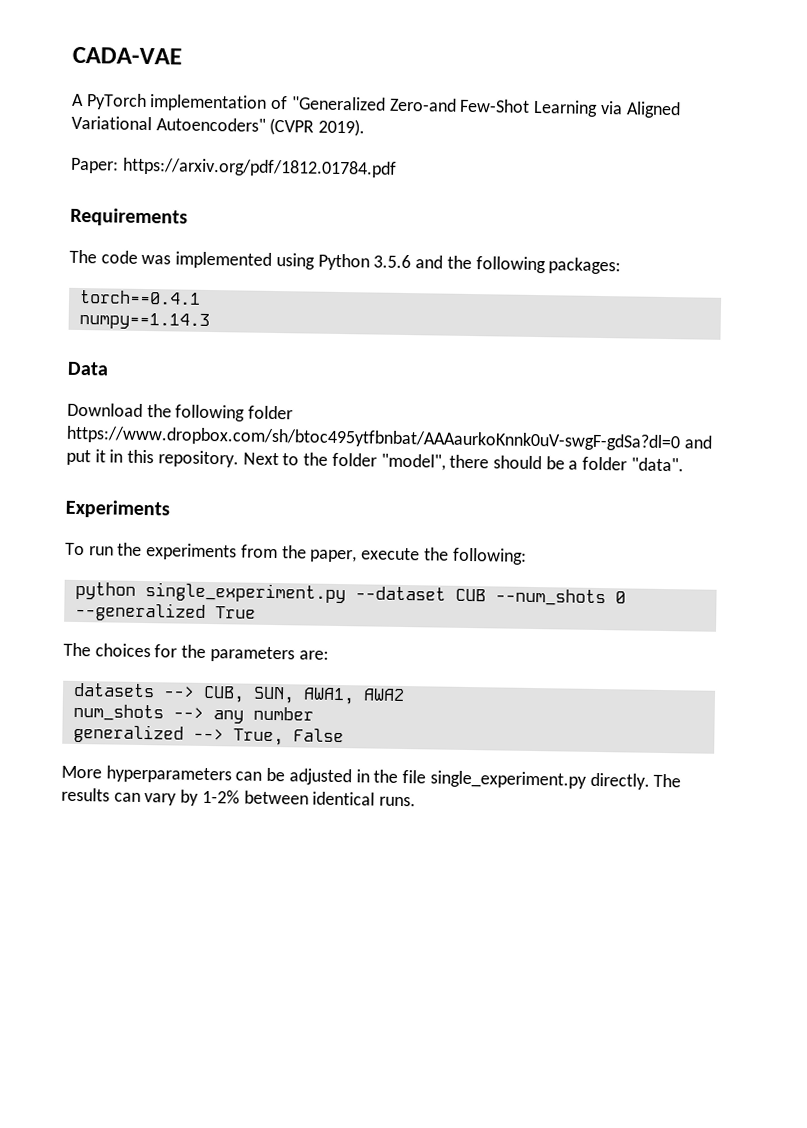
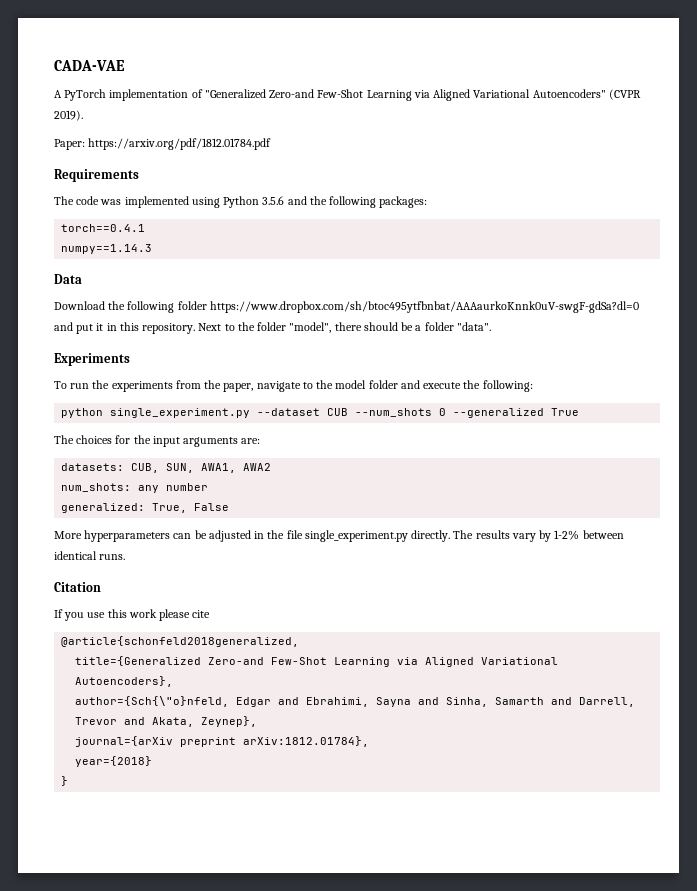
- To run the experiments from the paper, execute the following:
+ To run the experiments from the paper, navigate to the model folder and execute the following:
- The choices for the parameters are:
+ The choices for the input arguments are:
- datasets --> CUB, SUN, AWA1, AWA2
+ datasets: CUB, SUN, AWA1, AWA2
- num_shots --> any number
+ num_shots: any number
- generalized --> True, False
+ generalized: True, False
- The results can vary by 1-2% between identical runs.
+ The results vary by 1-2% between identical runs.
+ Citation
+ If you use this work please cite
+ @article{schonfeld2018generalized,
+ title={Generalized Zero-and Few-Shot Learning via Aligned Variational Autoencoders},
+ author={Sch{\"o}nfeld, Edgar and Ebrahimi, Sayna and Sinha, Samarth and Darrell, Trevor and Akata, Zeynep},
+ journal={arXiv preprint arXiv:1812.01784},
+ year={2018}
+ }

